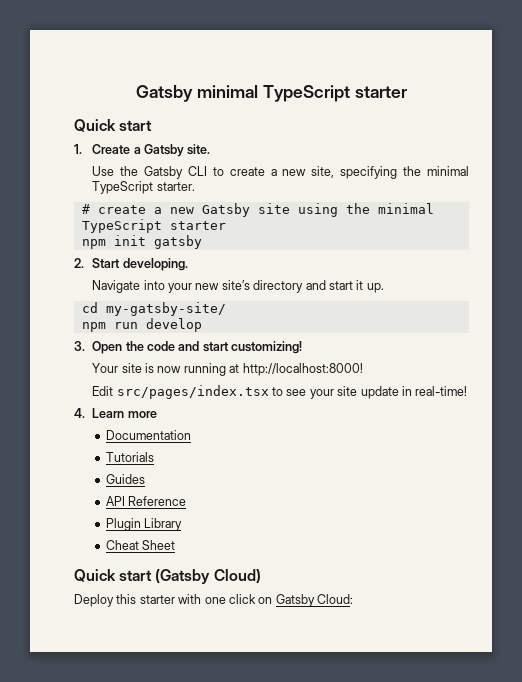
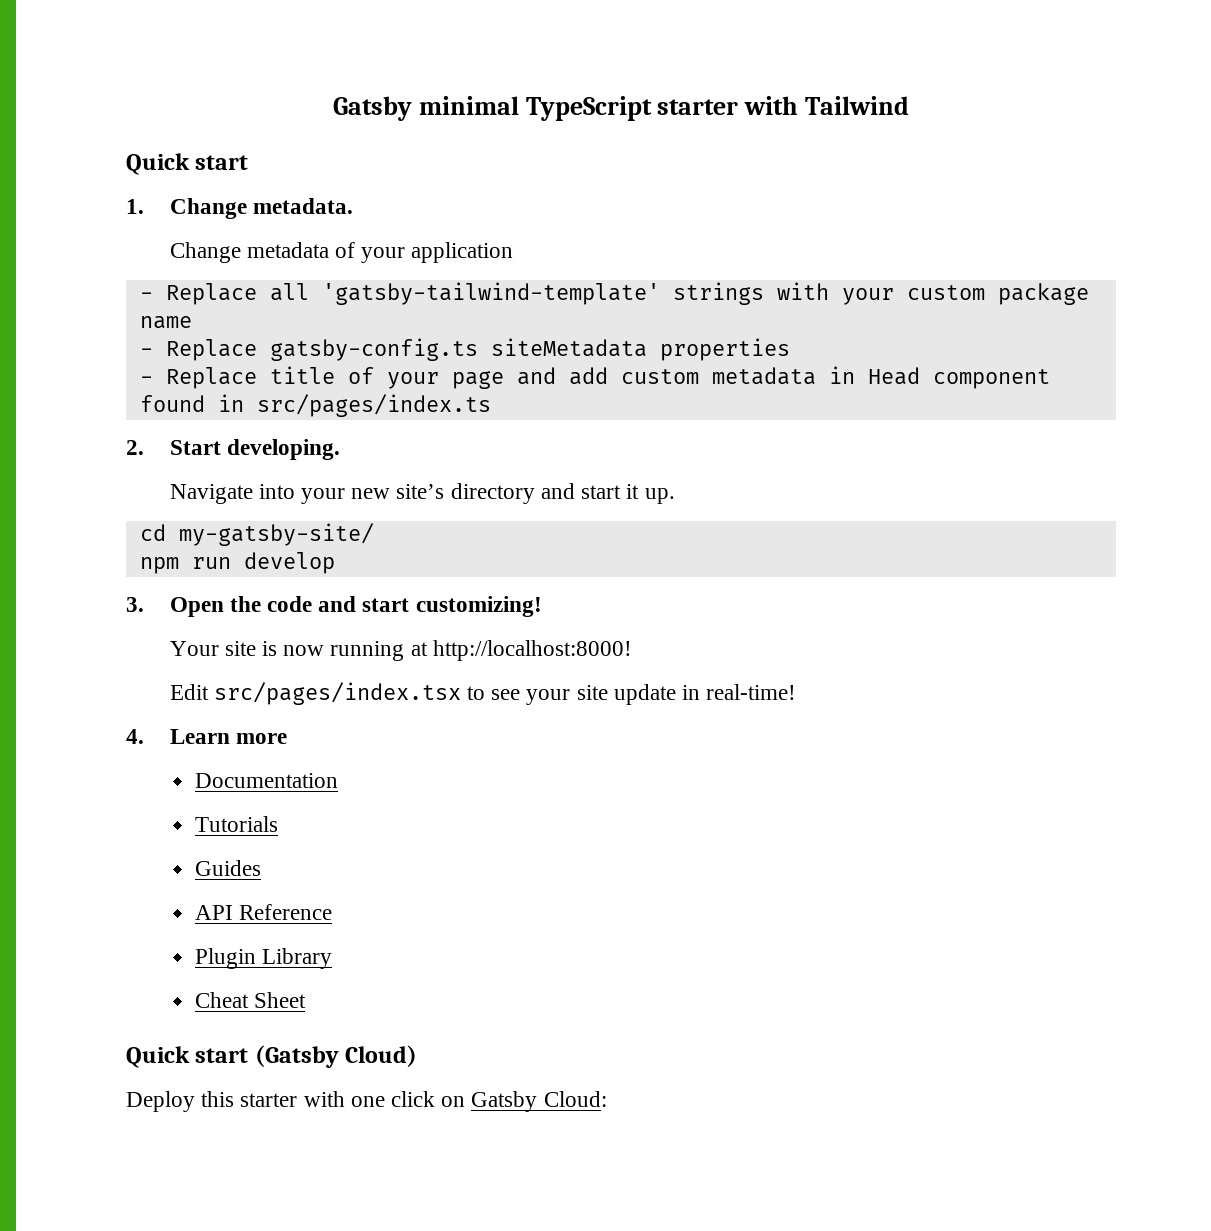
- Gatsby minimal TypeScript starter
+ Gatsby minimal TypeScript starter with Tailwind
- 1. Create a Gatsby site.
- Use the Gatsby CLI to create a new site, specifying the minimal TypeScript starter.
- # create a new Gatsby site using the minimal TypeScript starter
- npm init gatsby
+ 1. Change metadata.
+ Change metadata of your application
+ - Replace all 'gatsby-tailwind-template' strings with your custom package name
+ - Replace gatsby-config.ts siteMetadata properties
+ - Replace title of your page and add custom metadata in Head component found in src/pages/index.ts

